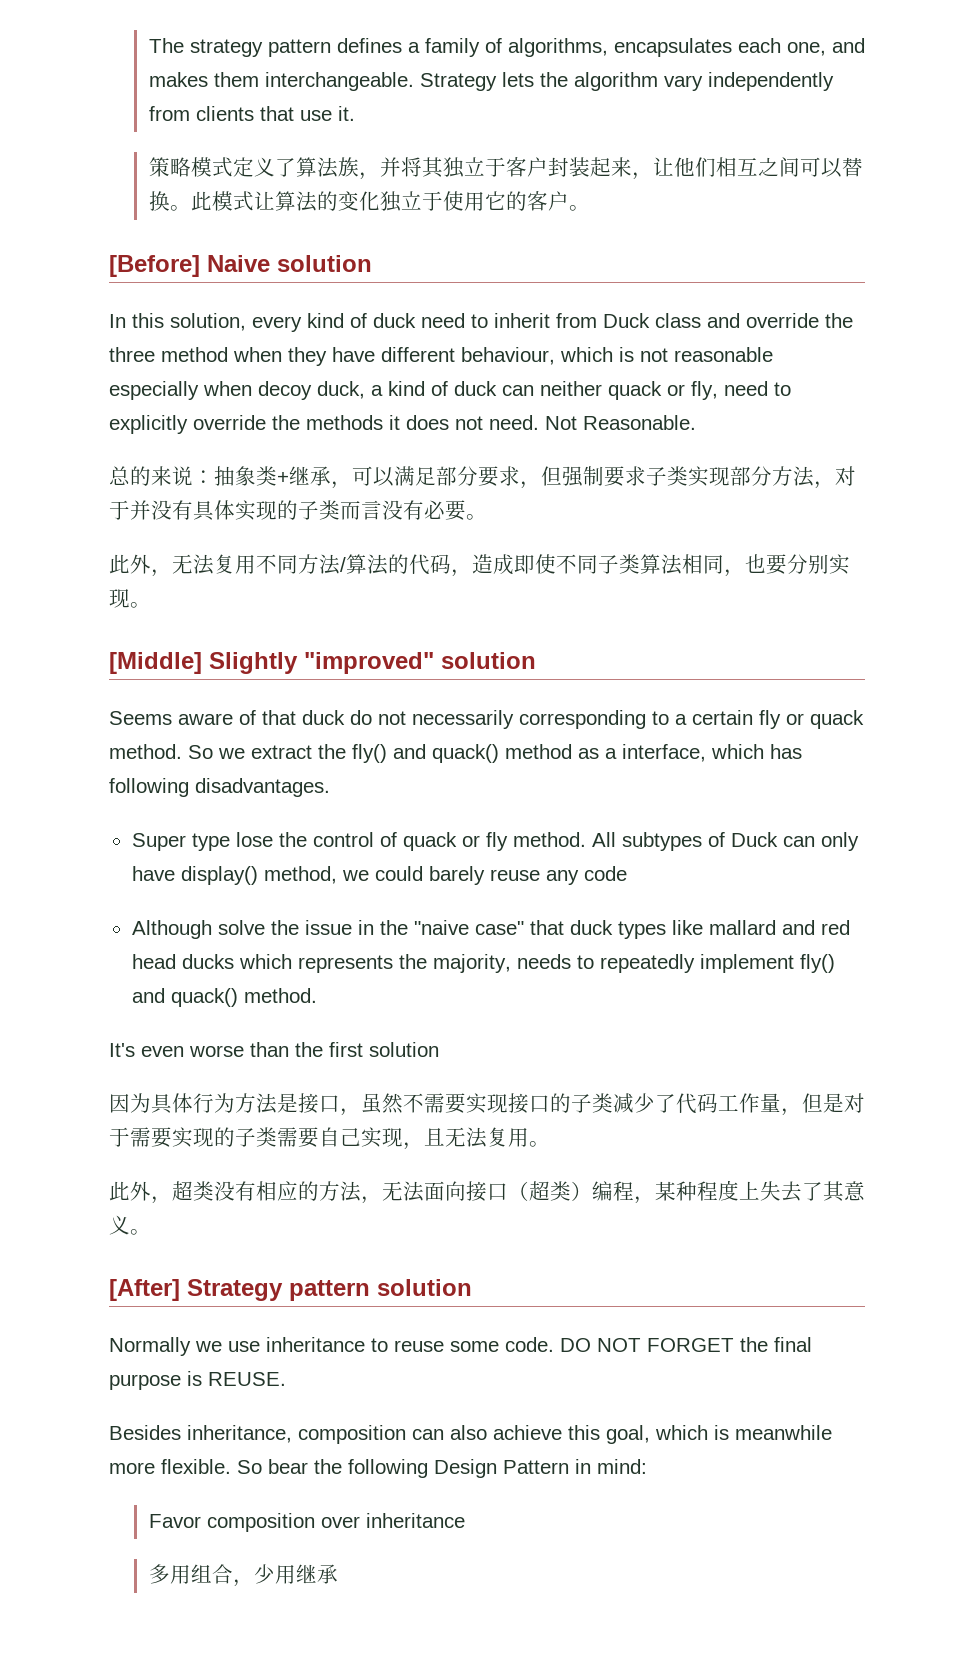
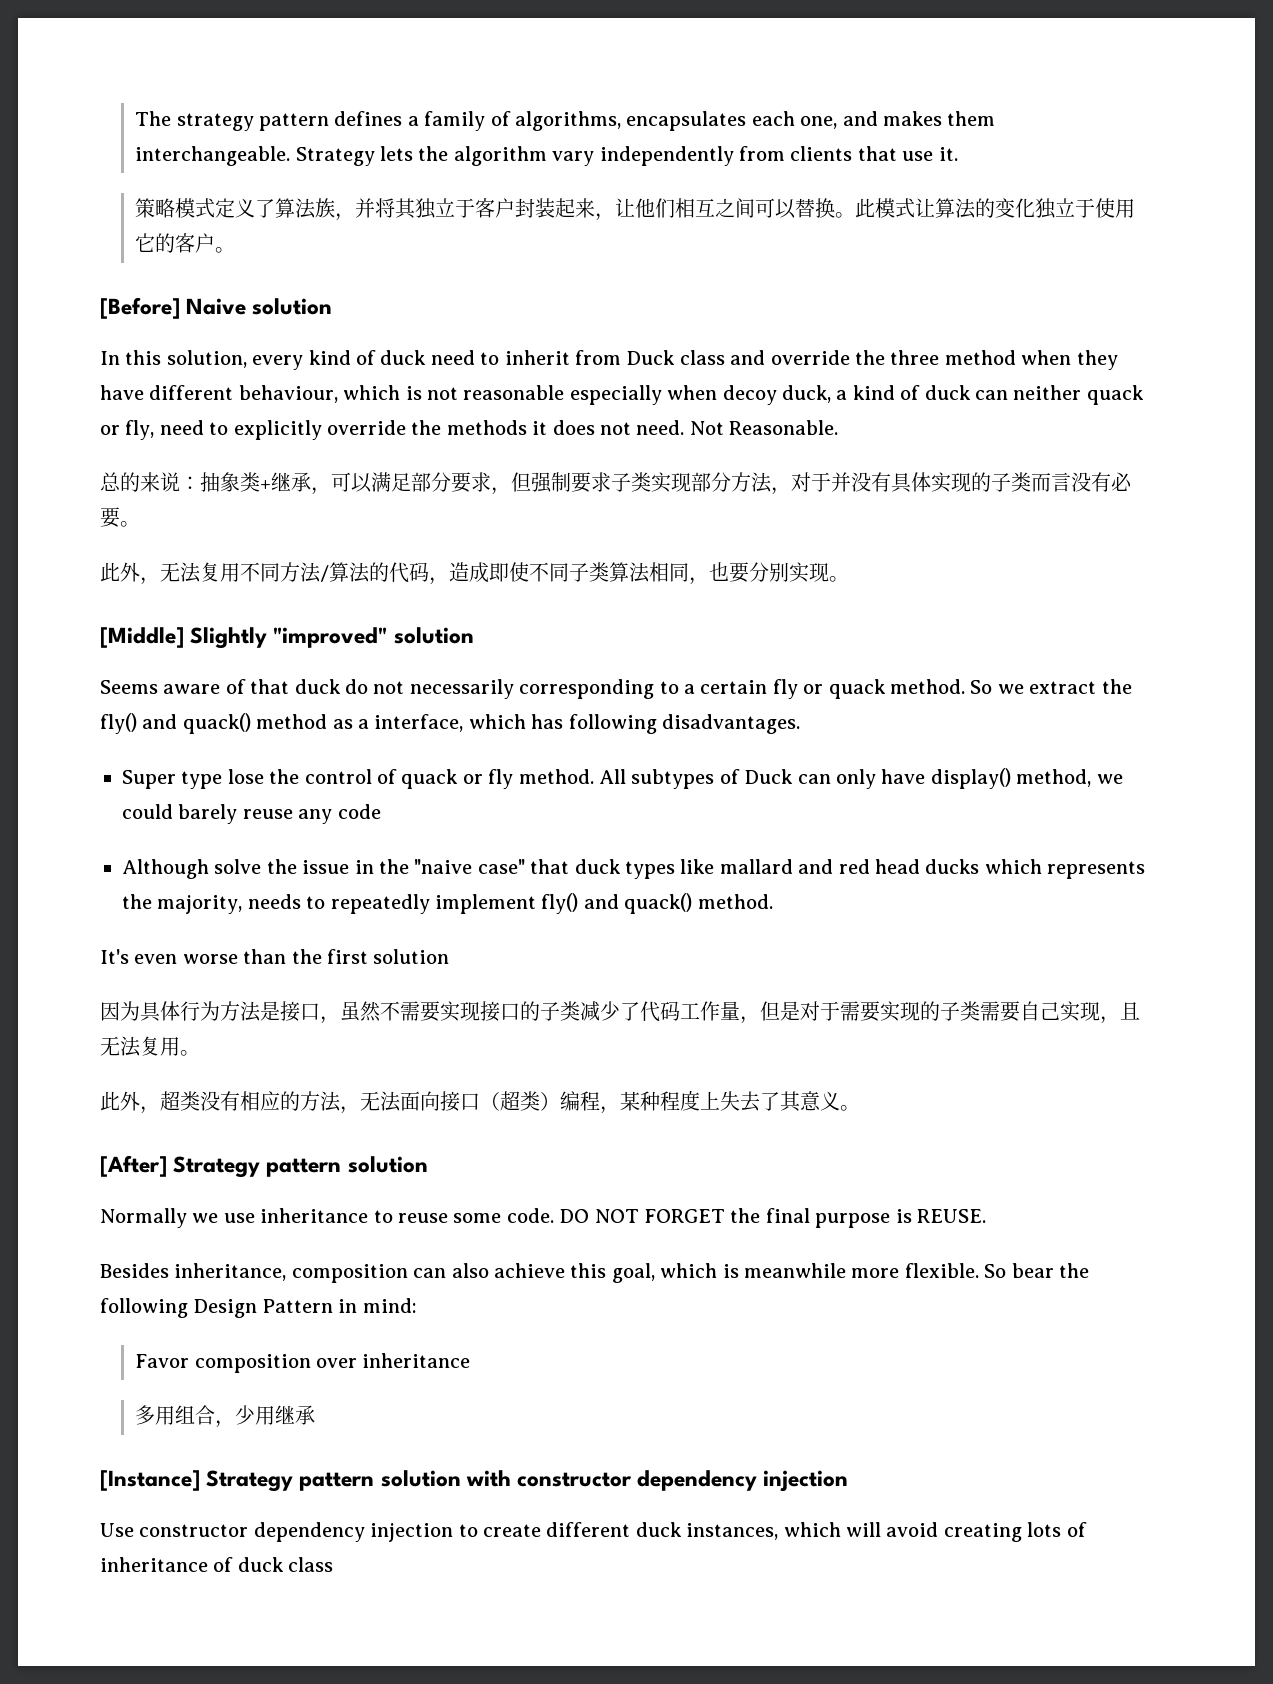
+ [Instance] Strategy pattern solution with constructor dependency injection
+ Use constructor dependency injection to create different duck instances, which will avoid creating lots of inheritance of duck class

